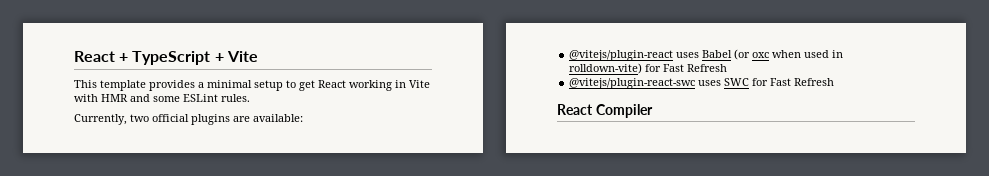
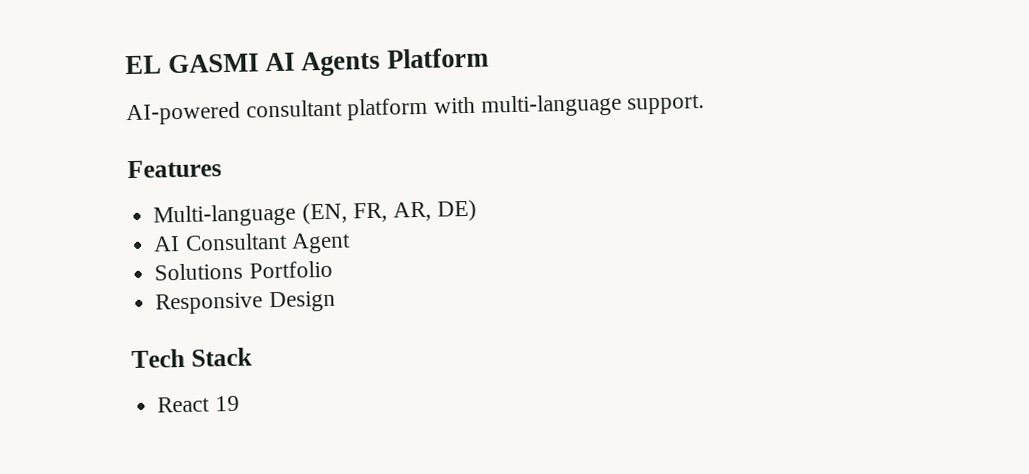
- React + TypeScript + Vite
- This template provides a minimal setup to get React working in Vite with HMR and some ESLint rules.
- Currently, two official plugins are available:
- @vitejs/plugin-react uses Babel (or oxc when used in rolldown-vite) for Fast Refresh
- @vitejs/plugin-react-swc uses SWC for Fast Refresh
- React Compiler
+ EL GASMI AI Agents Platform
+ AI-powered consultant platform with multi-language support.
+ Features
+ Multi-language (EN, FR, AR, DE)
+ AI Consultant Agent
+ Solutions Portfolio
+ Responsive Design
+ Tech Stack
+ React 19

